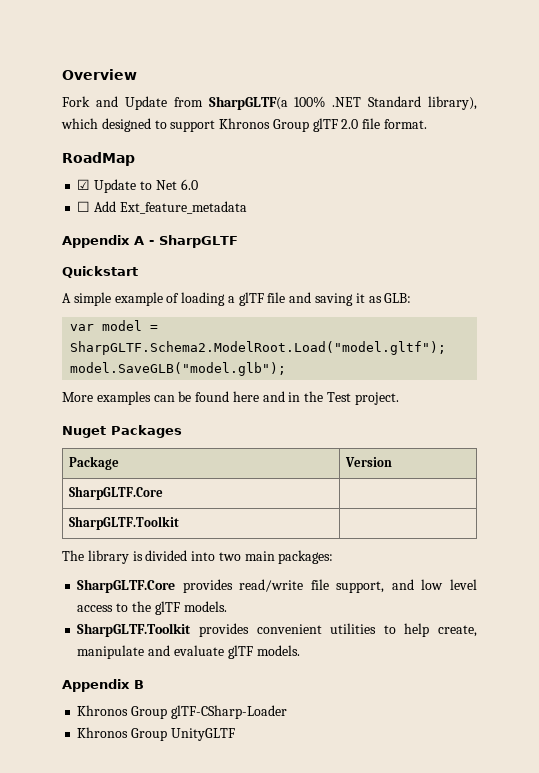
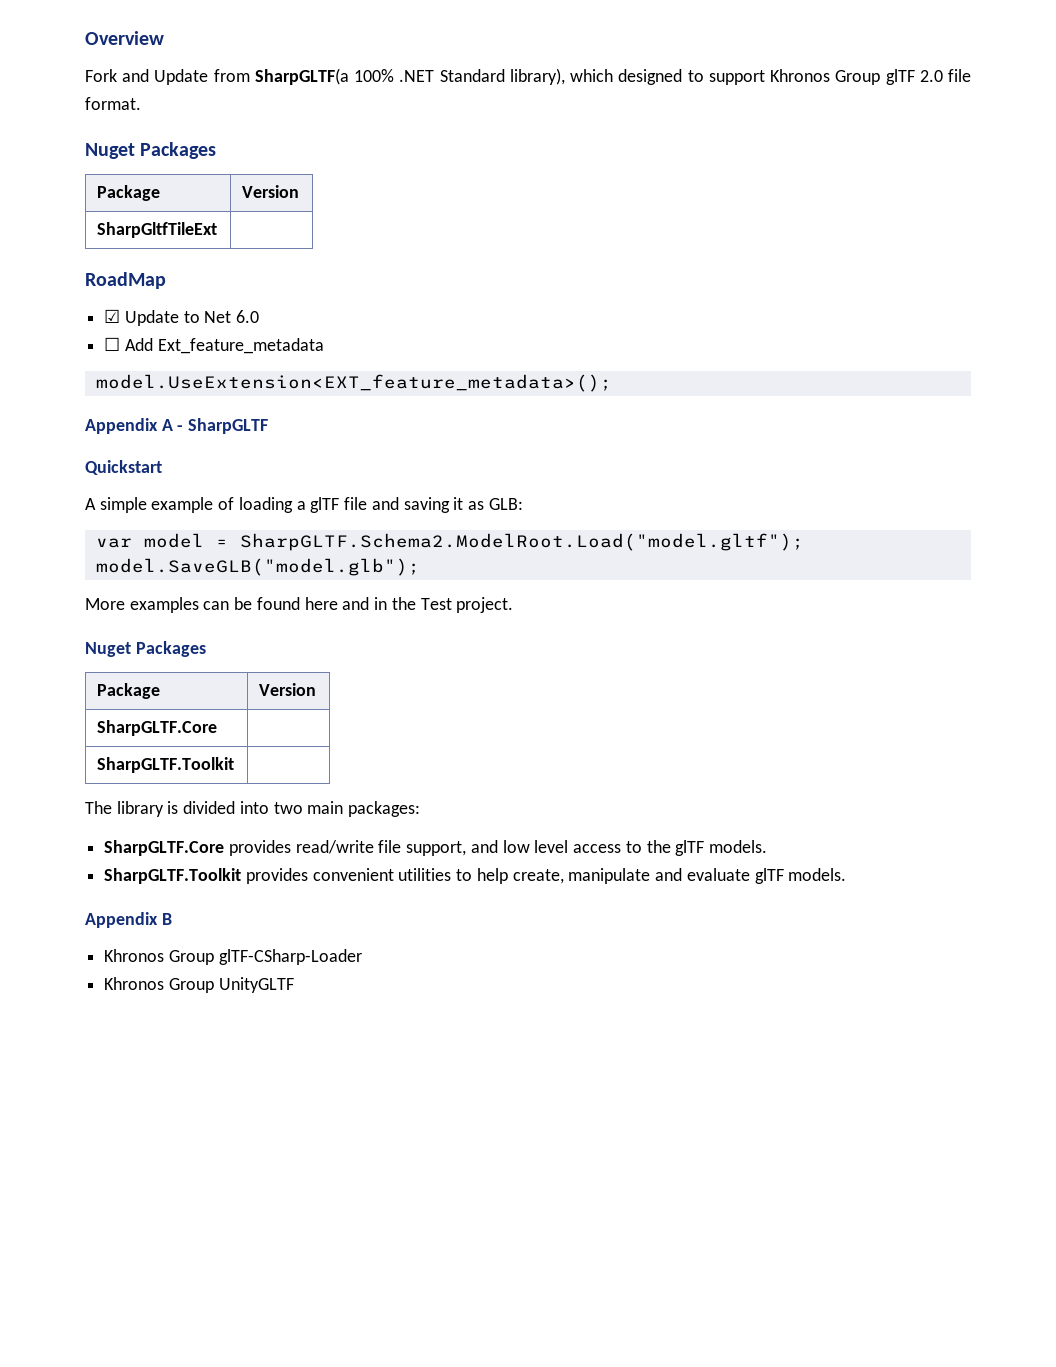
  Fork and Update from SharpGLTF(a 100% .NET Standard library), which designed to support Khronos Group glTF 2.0 file format.
+ Nuget Packages
+ Package | Version
+ SharpGltfTileExt |
+ model.UseExtension<EXT_feature_metadata>();

